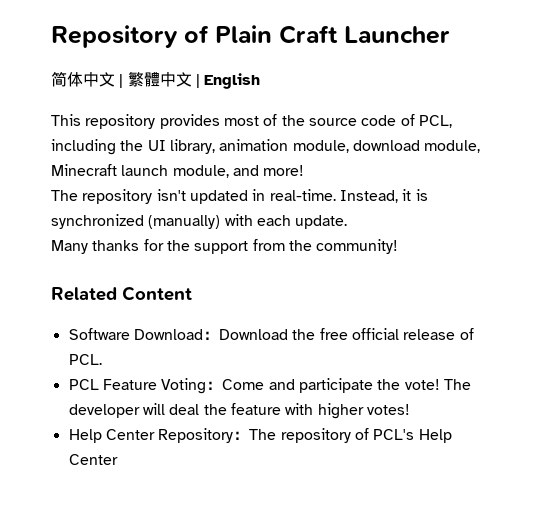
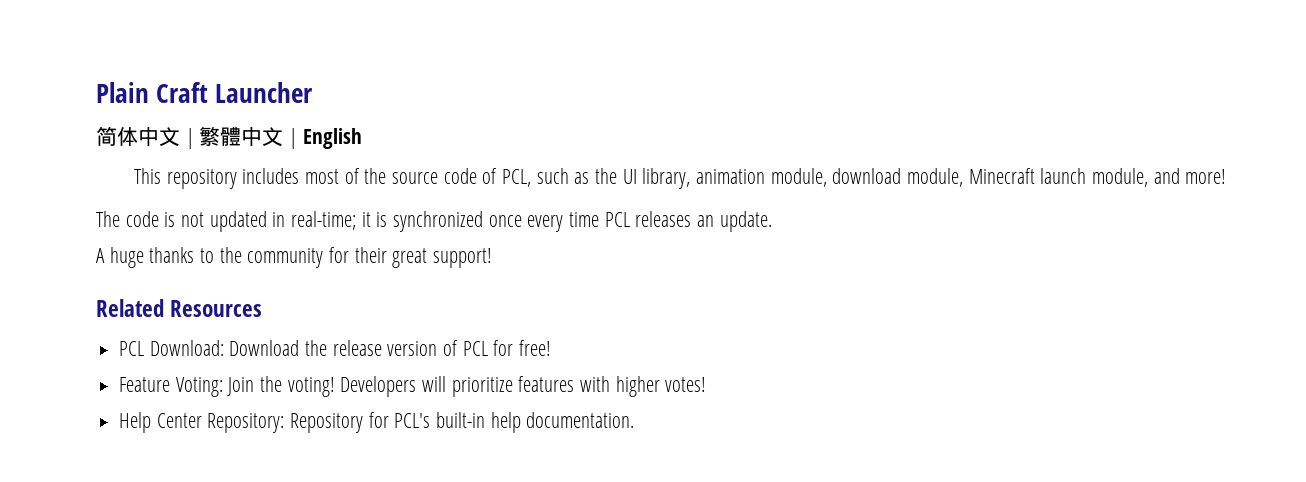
- Repository of Plain Craft Launcher
+ Plain Craft Launcher
- This repository provides most of the source code of PCL, including the UI library, animation module, download module, Minecraft launch module, and more!
+ This repository includes most of the source code of PCL, such as the UI library, animation module, download module, Minecraft launch module, and more!
- The repository isn't updated in real-time. Instead, it is synchronized (manually) with each update.
- Many thanks for the support from the community!
- Related Content
- Software Download：Download the free official release of PCL.
- PCL Feature Voting：Come and participate the vote! The developer will deal the feature with higher votes!
+ The code is not updated in real-time; it is synchronized once every time PCL releases an update.
+ A huge thanks to the community for their great support!
+ Related Resources
+ PCL Download: Download the release version of PCL for free!
+ Feature Voting: Join the voting! Developers will prioritize features with higher votes!
- Help Center Repository：The repository of PCL's Help Center
+ Help Center Repository: Repository for PCL's built-in help documentation.

